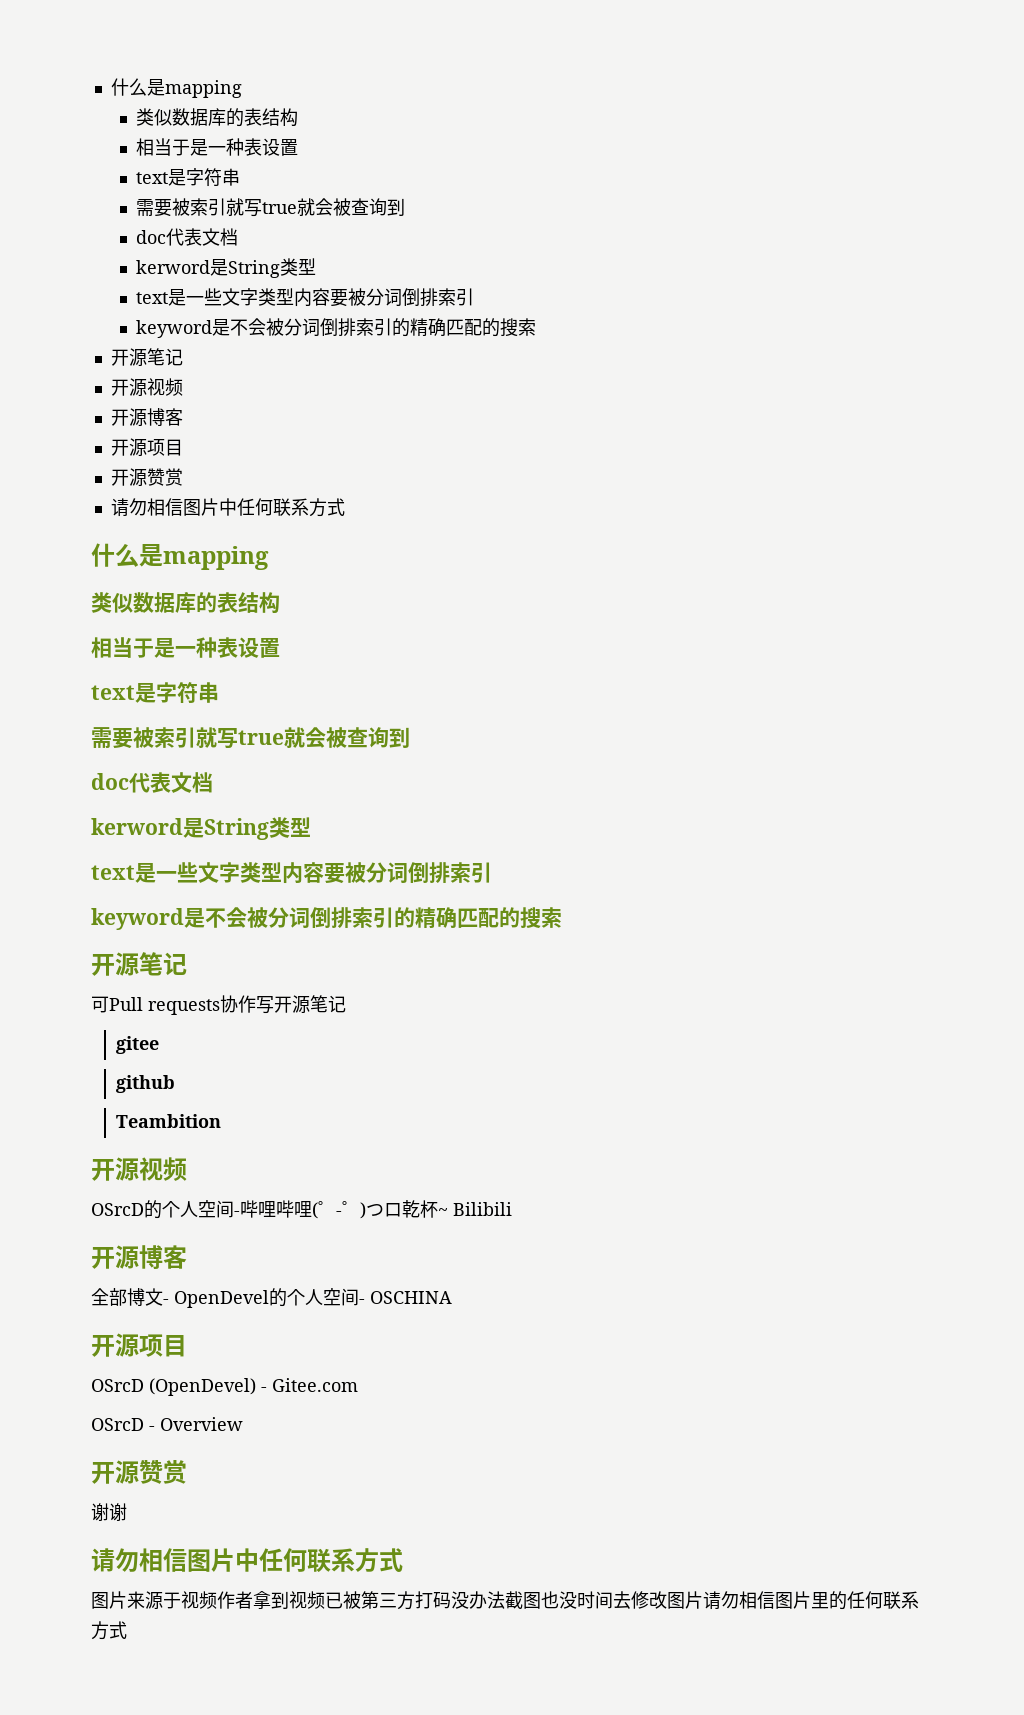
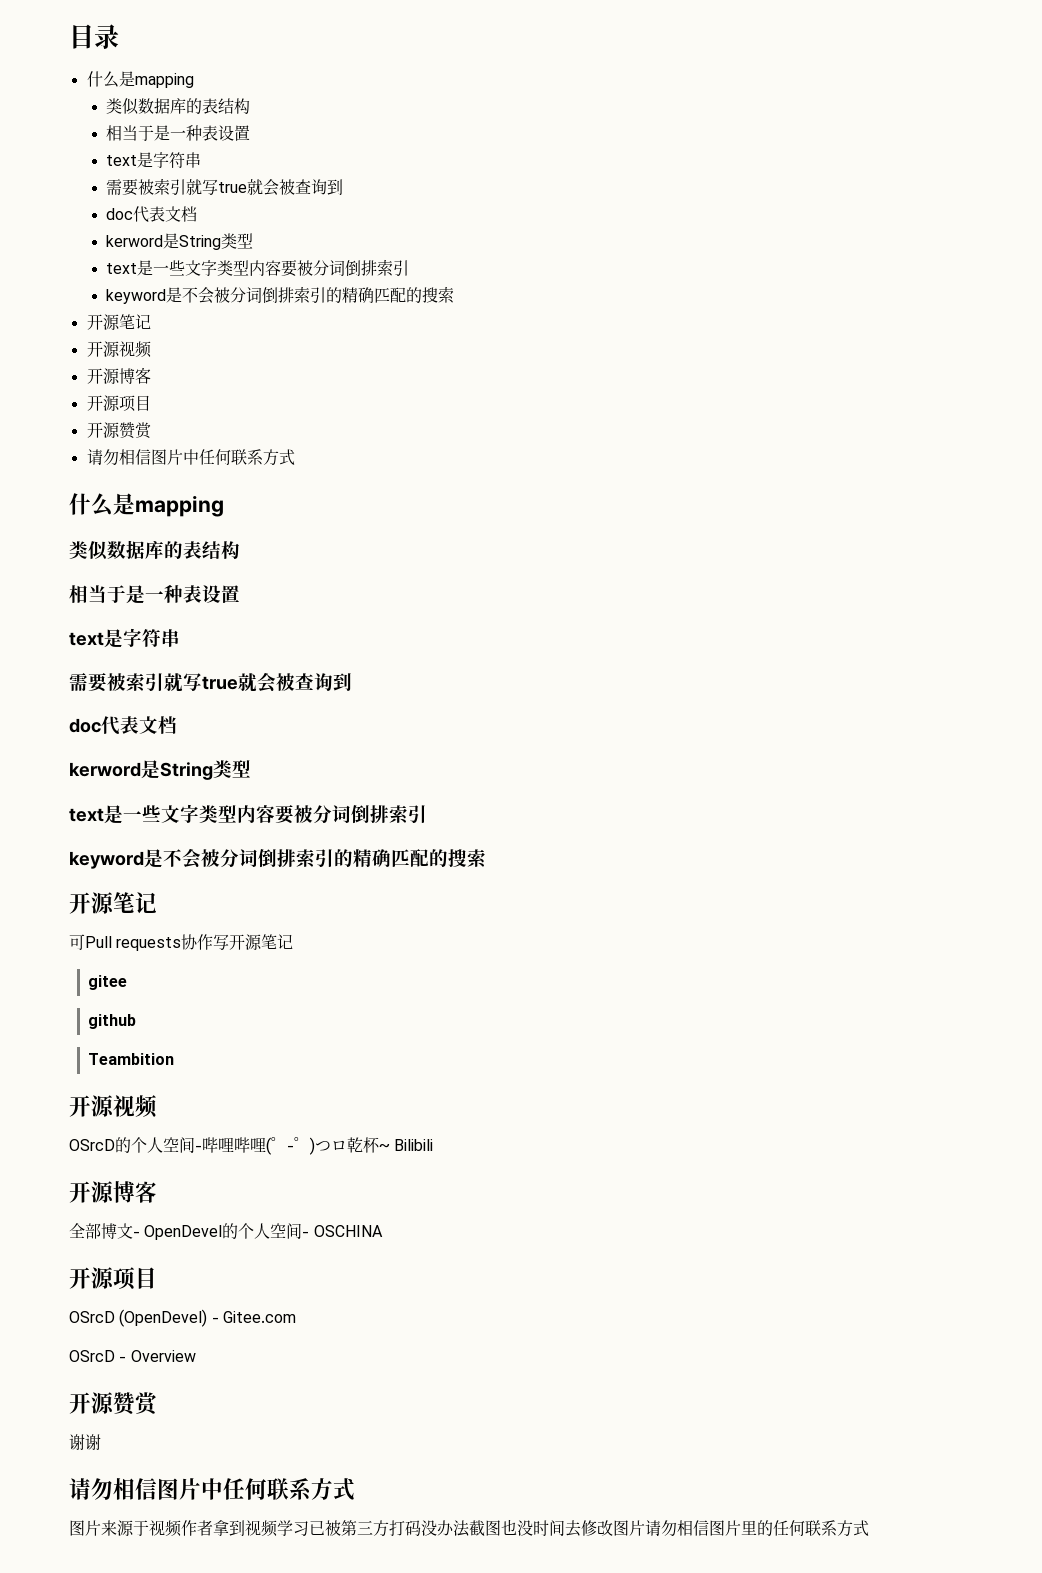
+ 目录
- 图片来源于视频作者拿到视频已被第三方打码没办法截图也没时间去修改图片请勿相信图片里的任何联系方式
+ 图片来源于视频作者拿到视频学习已被第三方打码没办法截图也没时间去修改图片请勿相信图片里的任何联系方式

